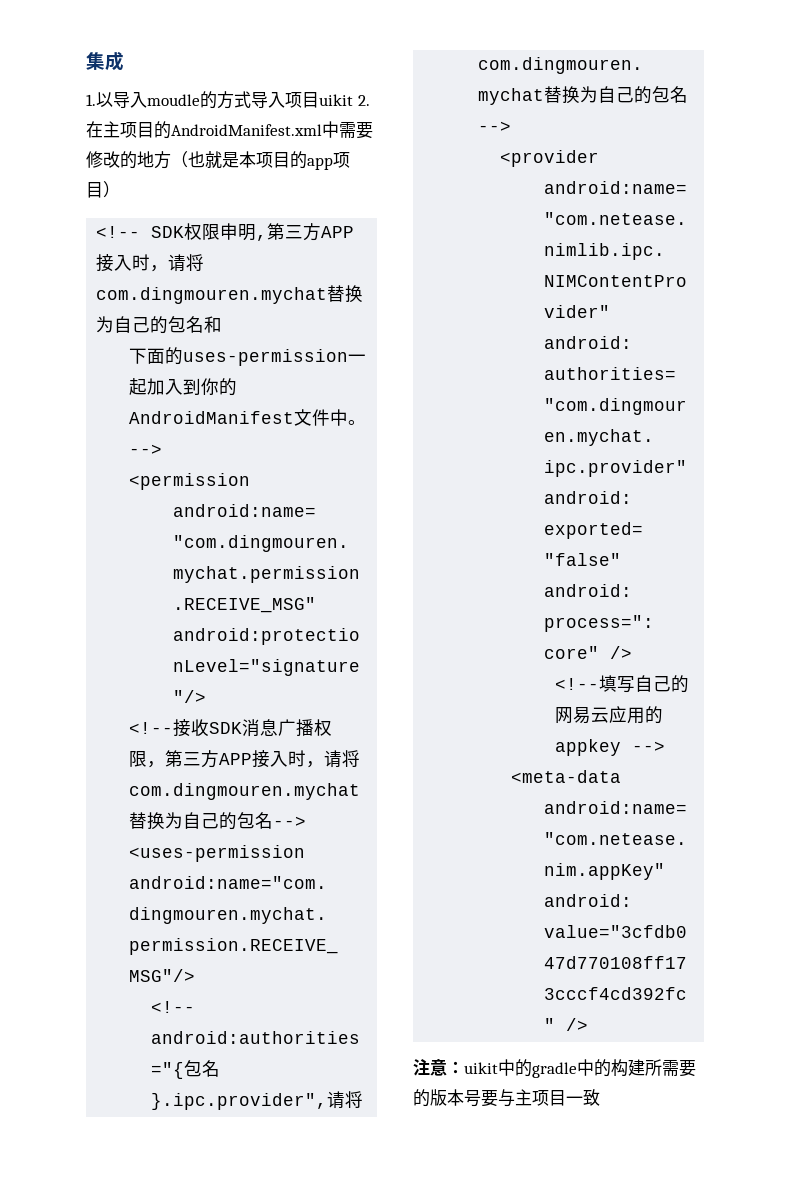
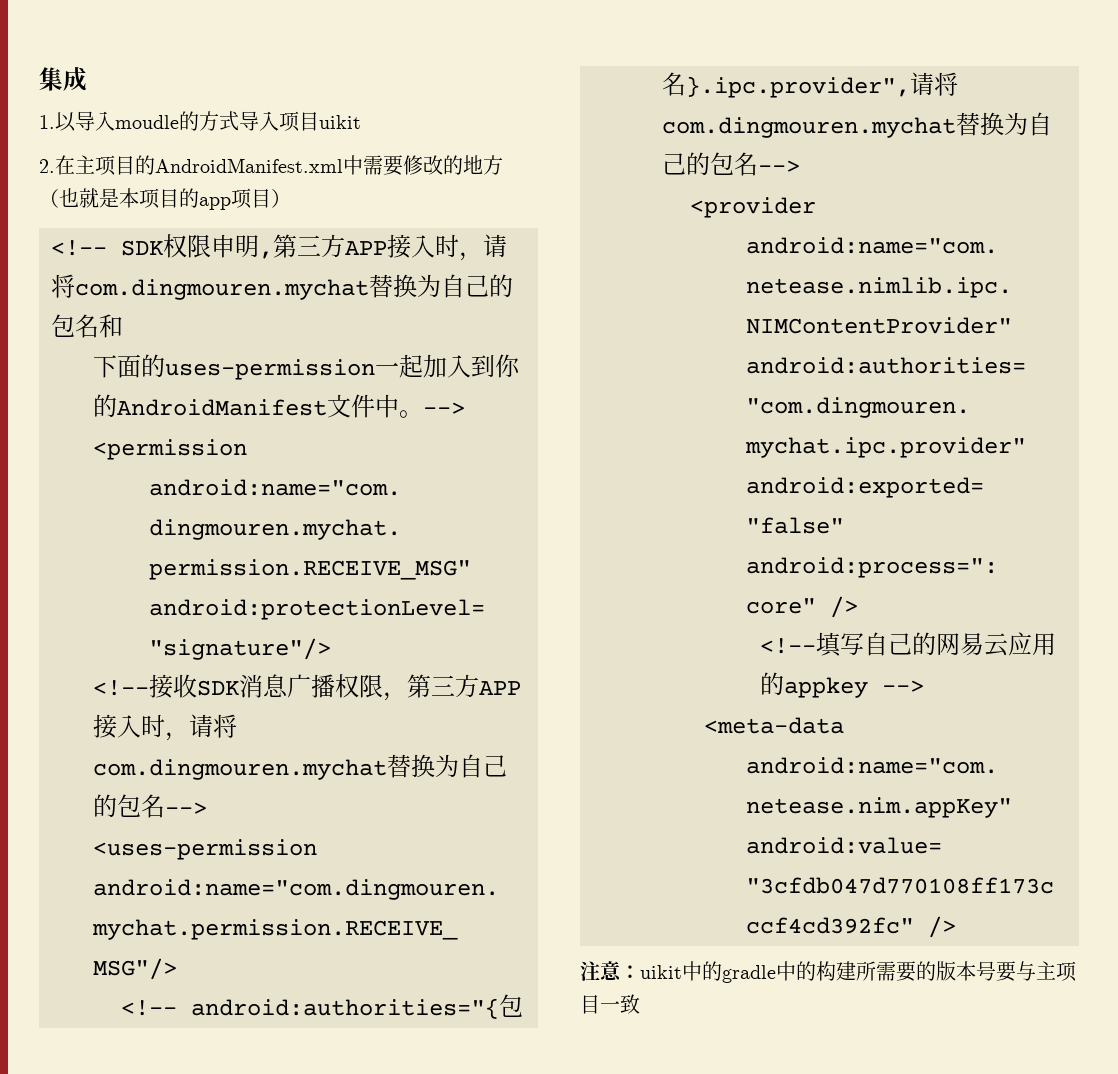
- 1.以导入moudle的方式导入项目uikit 2.在主项目的AndroidManifest.xml中需要修改的地方（也就是本项目的app项目）
+ 1.以导入moudle的方式导入项目uikit
+ 2.在主项目的AndroidManifest.xml中需要修改的地方（也就是本项目的app项目）

